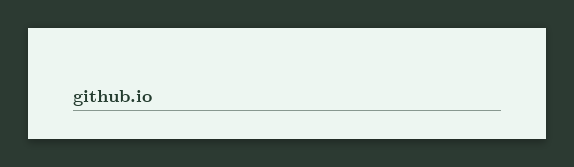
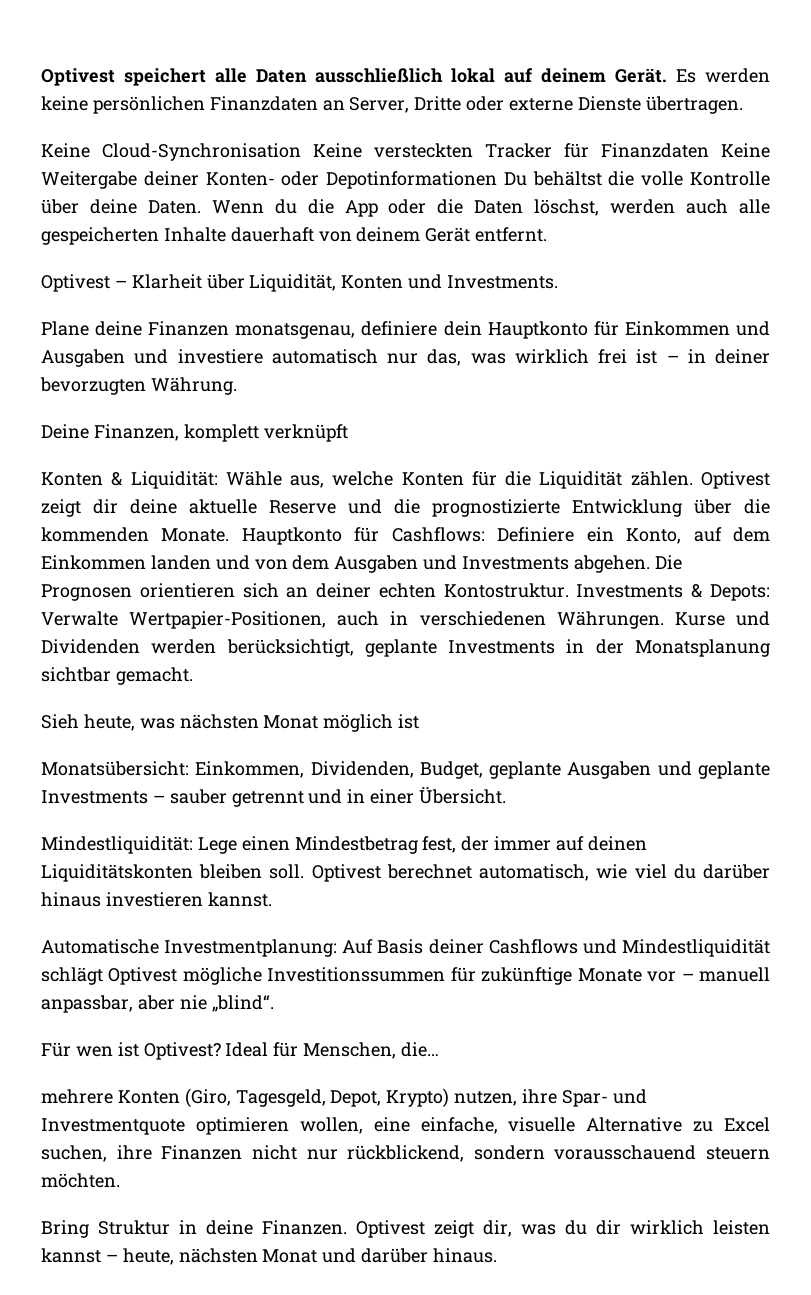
- github.io
+ Optivest speichert alle Daten ausschließlich lokal auf deinem Gerät. Es werden keine persönlichen Finanzdaten an Server, Dritte oder externe Dienste übertragen.
+ Keine Cloud-Synchronisation Keine versteckten Tracker für Finanzdaten Keine Weitergabe deiner Konten- oder Depotinformationen Du behältst die volle Kontrolle über deine Daten. Wenn du die App oder die Daten löschst, werden auch alle gespeicherten Inhalte dauerhaft von deinem Gerät entfernt.
+ Optivest – Klarheit über Liquidität, Konten und Investments.
+ Plane deine Finanzen monatsgenau, definiere dein Hauptkonto für Einkommen und Ausgaben und investiere automatisch nur das, was wirklich frei ist – in deiner bevorzugten Währung.
+ Deine Finanzen, komplett verknüpft
+ Konten & Liquidität: Wähle aus, welche Konten für die Liquidität zählen. Optivest zeigt dir deine aktuelle Reserve und die prognostizierte Entwicklung über die kommenden Monate. Hauptkonto für Cashflows: Definiere ein Konto, auf dem Einkommen landen und von dem Ausgaben und Investments abgehen. Die Prognosen orientieren sich an deiner echten Kontostruktur. Investments & Depots: Verwalte Wertpapier-Positionen, auch in verschiedenen Währungen. Kurse und Dividenden werden berücksichtigt, geplante Investments in der Monatsplanung sichtbar gemacht.
+ Sieh heute, was nächsten Monat möglich ist
+ Monatsübersicht: Einkommen, Dividenden, Budget, geplante Ausgaben und geplante Investments – sauber getrennt und in einer Übersicht.
+ Mindestliquidität: Lege einen Mindestbetrag fest, der immer auf deinen Liquiditätskonten bleiben soll. Optivest berechnet automatisch, wie viel du darüber hinaus investieren kannst.
+ Automatische Investmentplanung: Auf Basis deiner Cashflows und Mindestliquidität schlägt Optivest mögliche Investitionssummen für zukünftige Monate vor – manuell anpassbar, aber nie „blind“.
+ Für wen ist Optivest? Ideal für Menschen, die…
+ mehrere Konten (Giro, Tagesgeld, Depot, Krypto) nutzen, ihre Spar- und Investmentquote optimieren wollen, eine einfache, visuelle Alternative zu Excel suchen, ihre Finanzen nicht nur rückblickend, sondern vorausschauend steuern möchten.
+ Bring Struktur in deine Finanzen. Optivest zeigt dir, was du dir wirklich leisten kannst – heute, nächsten Monat und darüber hinaus.

